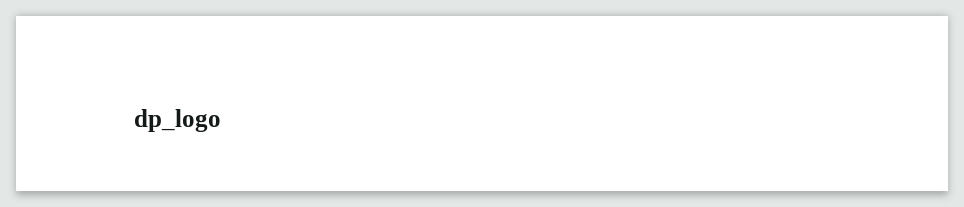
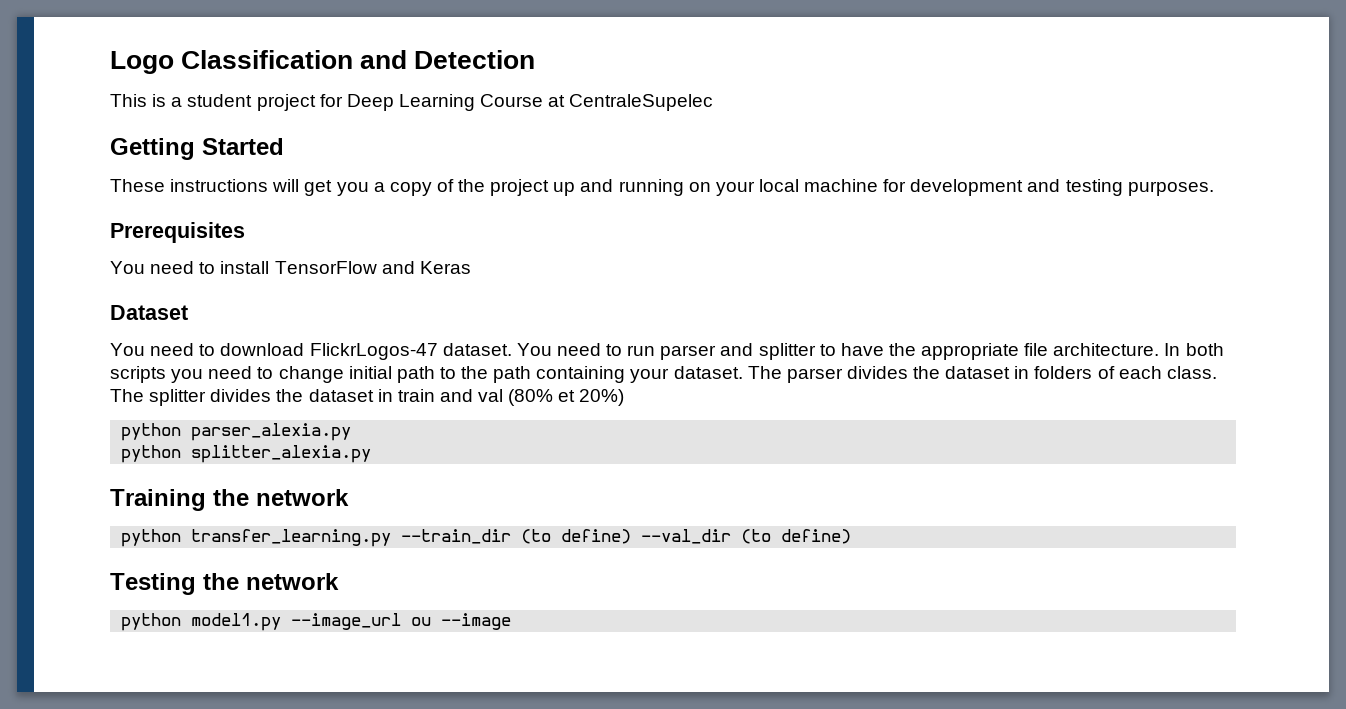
- dp_logo
+ Logo Classification and Detection
+ This is a student project for Deep Learning Course at CentraleSupelec
+ Getting Started
+ These instructions will get you a copy of the project up and running on your local machine for development and testing purposes.
+ Prerequisites
+ You need to install TensorFlow and Keras
+ Dataset
+ You need to download FlickrLogos-47 dataset. You need to run parser and splitter to have the appropriate file architecture. In both scripts you need to change initial path to the path containing your dataset. The parser divides the dataset in folders of each class. The splitter divides the dataset in train and val (80% et 20%)
+ python parser_alexia.py
+ python splitter_alexia.py
+ Training the network
+ python transfer_learning.py --train_dir (to define) --val_dir (to define)
+ Testing the network
+ python model1.py --image_url ou --image

